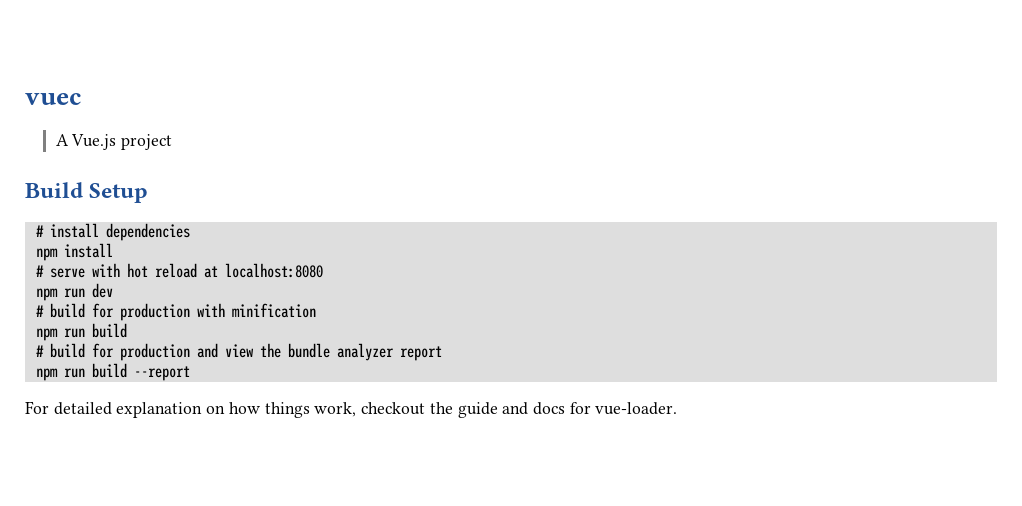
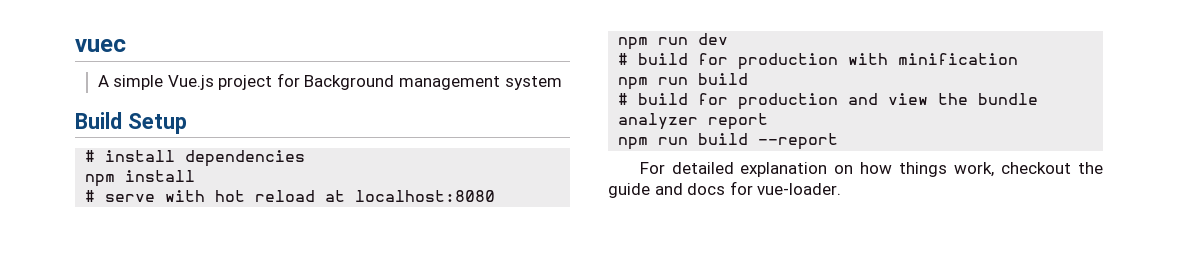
- A Vue.js project
+ A simple Vue.js project for Background management system

